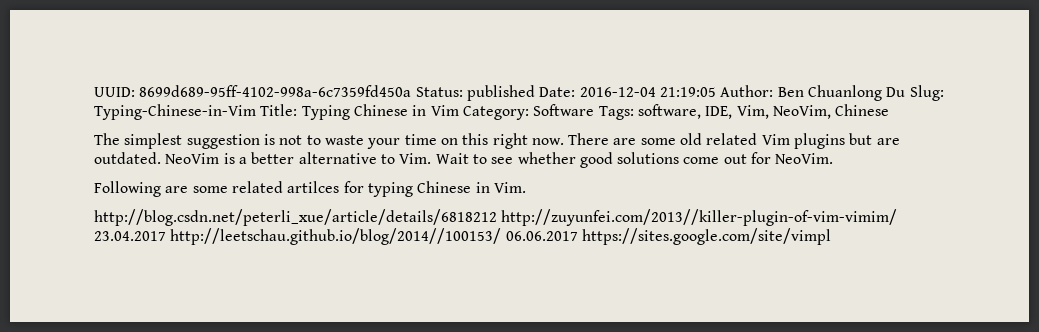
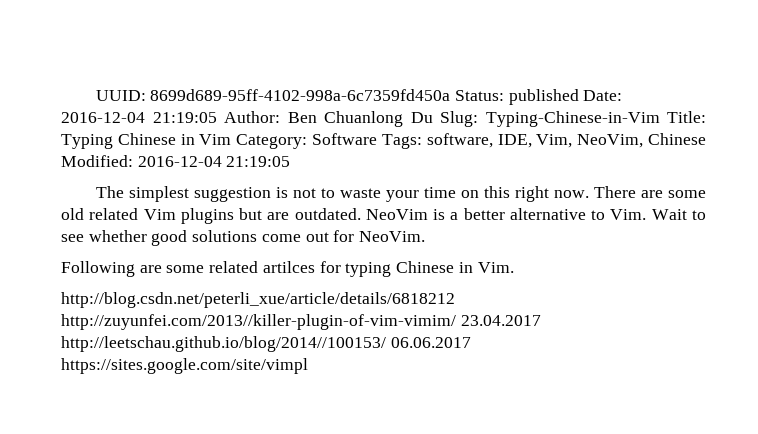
- UUID: 8699d689-95ff-4102-998a-6c7359fd450a Status: published Date: 2016-12-04 21:19:05 Author: Ben Chuanlong Du Slug: Typing-Chinese-in-Vim Title: Typing Chinese in Vim Category: Software Tags: software, IDE, Vim, NeoVim, Chinese
+ UUID: 8699d689-95ff-4102-998a-6c7359fd450a Status: published Date: 2016-12-04 21:19:05 Author: Ben Chuanlong Du Slug: Typing-Chinese-in-Vim Title: Typing Chinese in Vim Category: Software Tags: software, IDE, Vim, NeoVim, Chinese Modified: 2016-12-04 21:19:05

